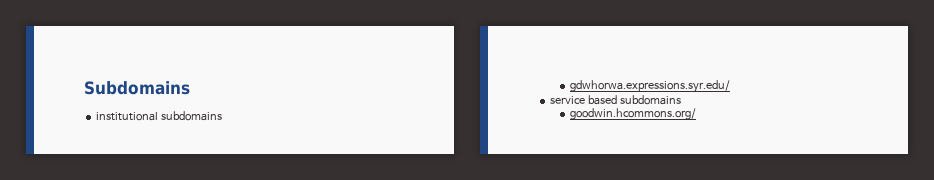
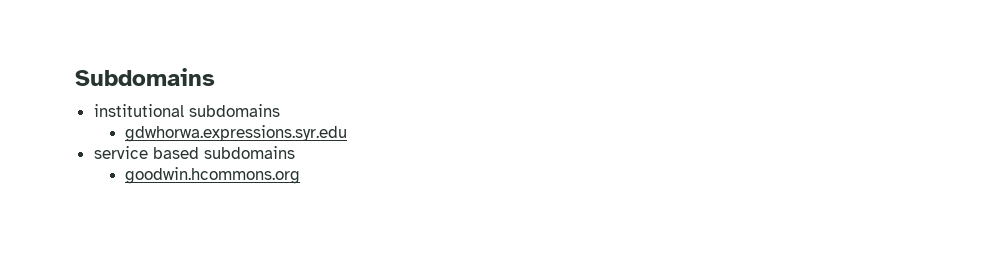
- gdwhorwa.expressions.syr.edu/
+ gdwhorwa.expressions.syr.edu
- goodwin.hcommons.org/
+ goodwin.hcommons.org

